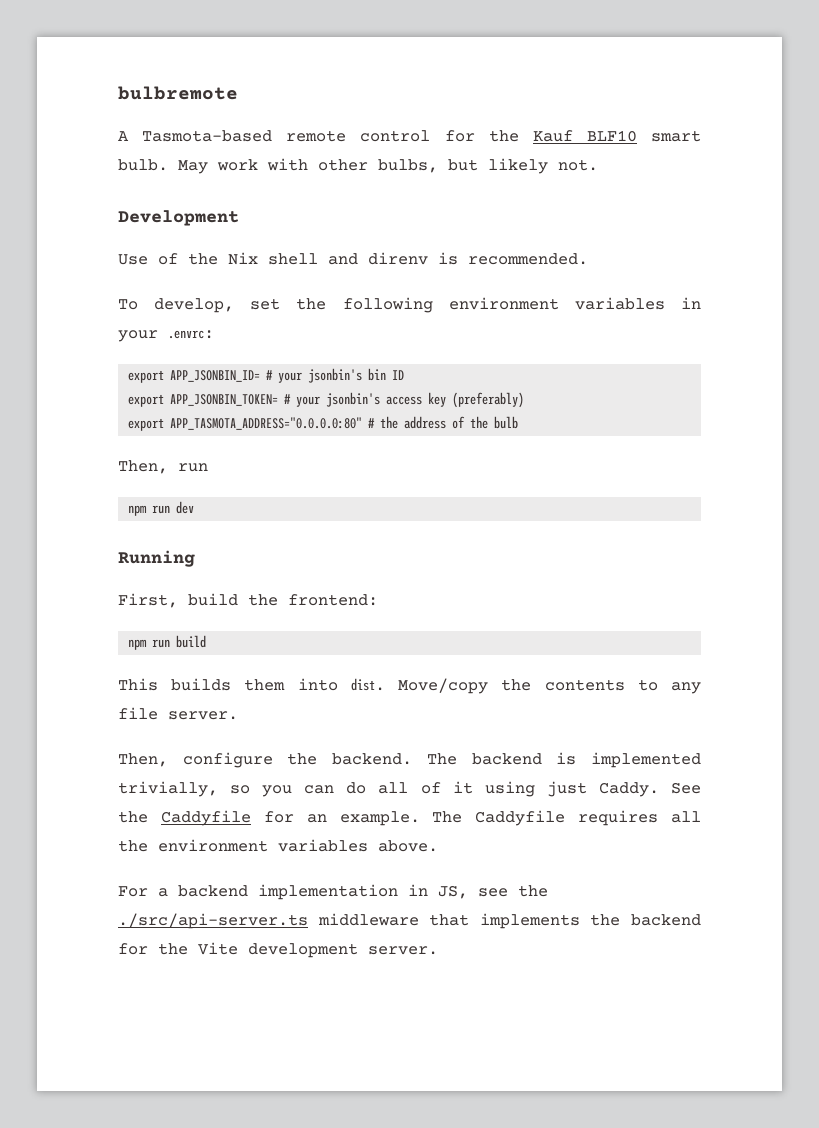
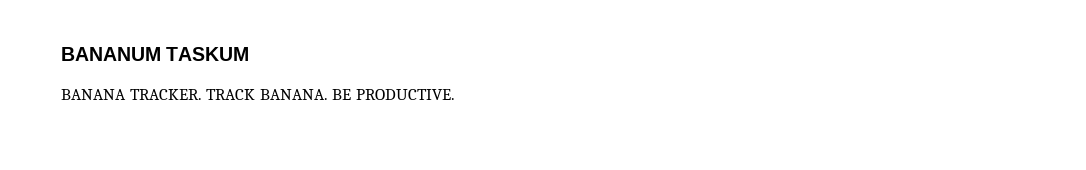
- bulbremote
- A Tasmota-based remote control for the Kauf BLF10 smart bulb. May work with other bulbs, but likely not.
- Development
- Use of the Nix shell and direnv is recommended.
- To develop, set the following environment variables in your .envrc:
- export APP_JSONBIN_ID= # your jsonbin's bin ID
- export APP_JSONBIN_TOKEN= # your jsonbin's access key (preferably)
- export APP_TASMOTA_ADDRESS="0.0.0.0:80" # the address of the bulb
- Then, run
- npm run dev
- Running
- First, build the frontend:
- npm run build
- This builds them into dist. Move/copy the contents to any file server.
- Then, configure the backend. The backend is implemented trivially, so you can do all of it using just Caddy. See the Caddyfile for an example. The Caddyfile requires all the environment variables above.
- For a backend implementation in JS, see the ./src/api-server.ts middleware that implements the backend for the Vite development server.
+ BANANUM TASKUM
+ BANANA TRACKER. TRACK BANANA. BE PRODUCTIVE.

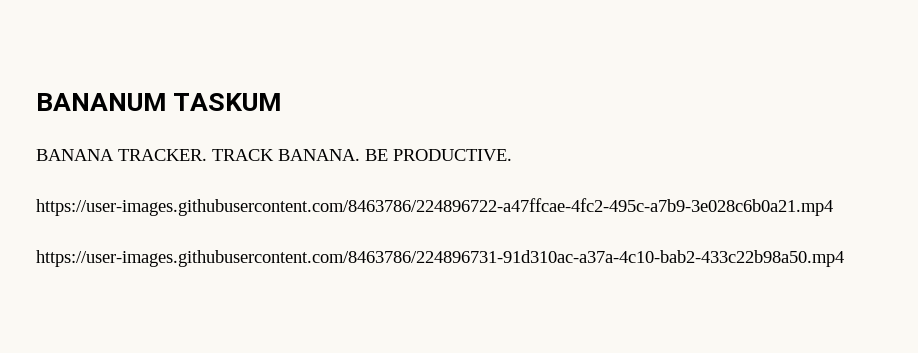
+ https://user-images.githubusercontent.com/8463786/224896722-a47ffcae-4fc2-495c-a7b9-3e028c6b0a21.mp4
+ https://user-images.githubusercontent.com/8463786/224896731-91d310ac-a37a-4c10-bab2-433c22b98a50.mp4

